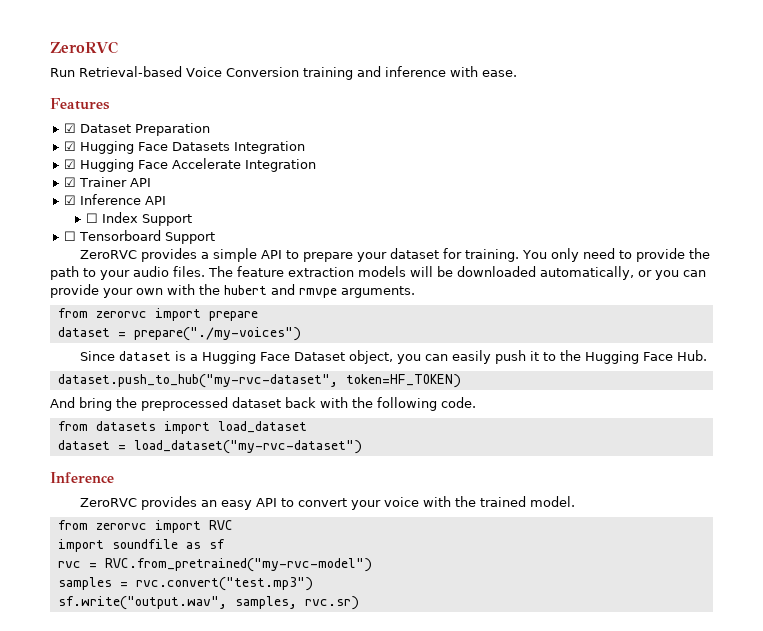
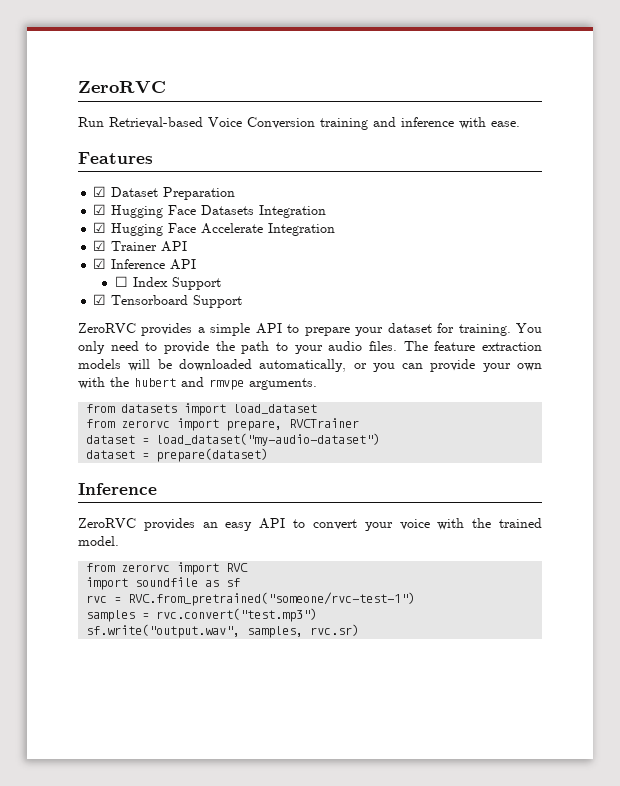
- ☐ Tensorboard Support
+ ☑ Tensorboard Support
- from zerorvc import prepare
- dataset = prepare("./my-voices")
- Since dataset is a Hugging Face Dataset object, you can easily push it to the Hugging Face Hub.
- dataset.push_to_hub("my-rvc-dataset", token=HF_TOKEN)
- And bring the preprocessed dataset back with the following code.
  from datasets import load_dataset
- dataset = load_dataset("my-rvc-dataset")
+ from zerorvc import prepare, RVCTrainer
+ dataset = load_dataset("my-audio-dataset")
+ dataset = prepare(dataset)
- rvc = RVC.from_pretrained("my-rvc-model")
+ rvc = RVC.from_pretrained("someone/rvc-test-1")

